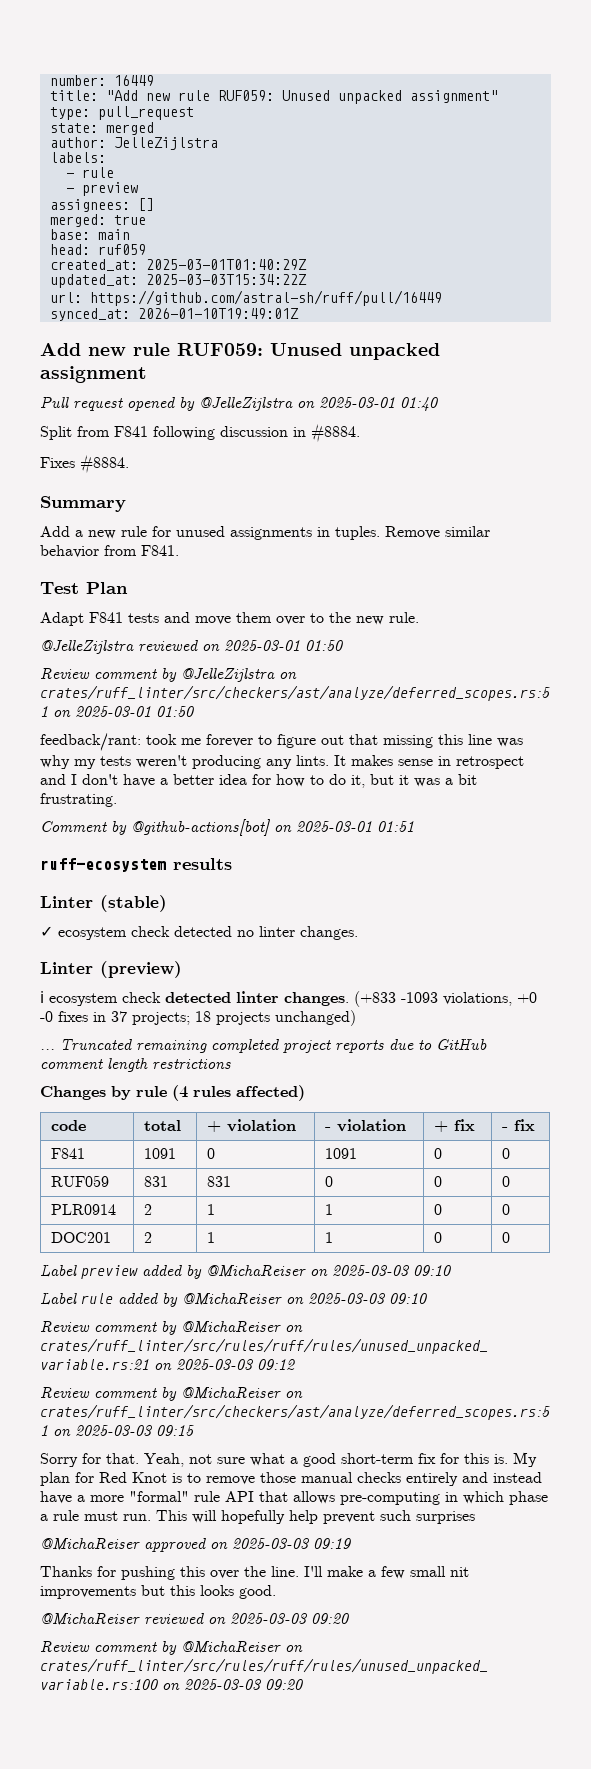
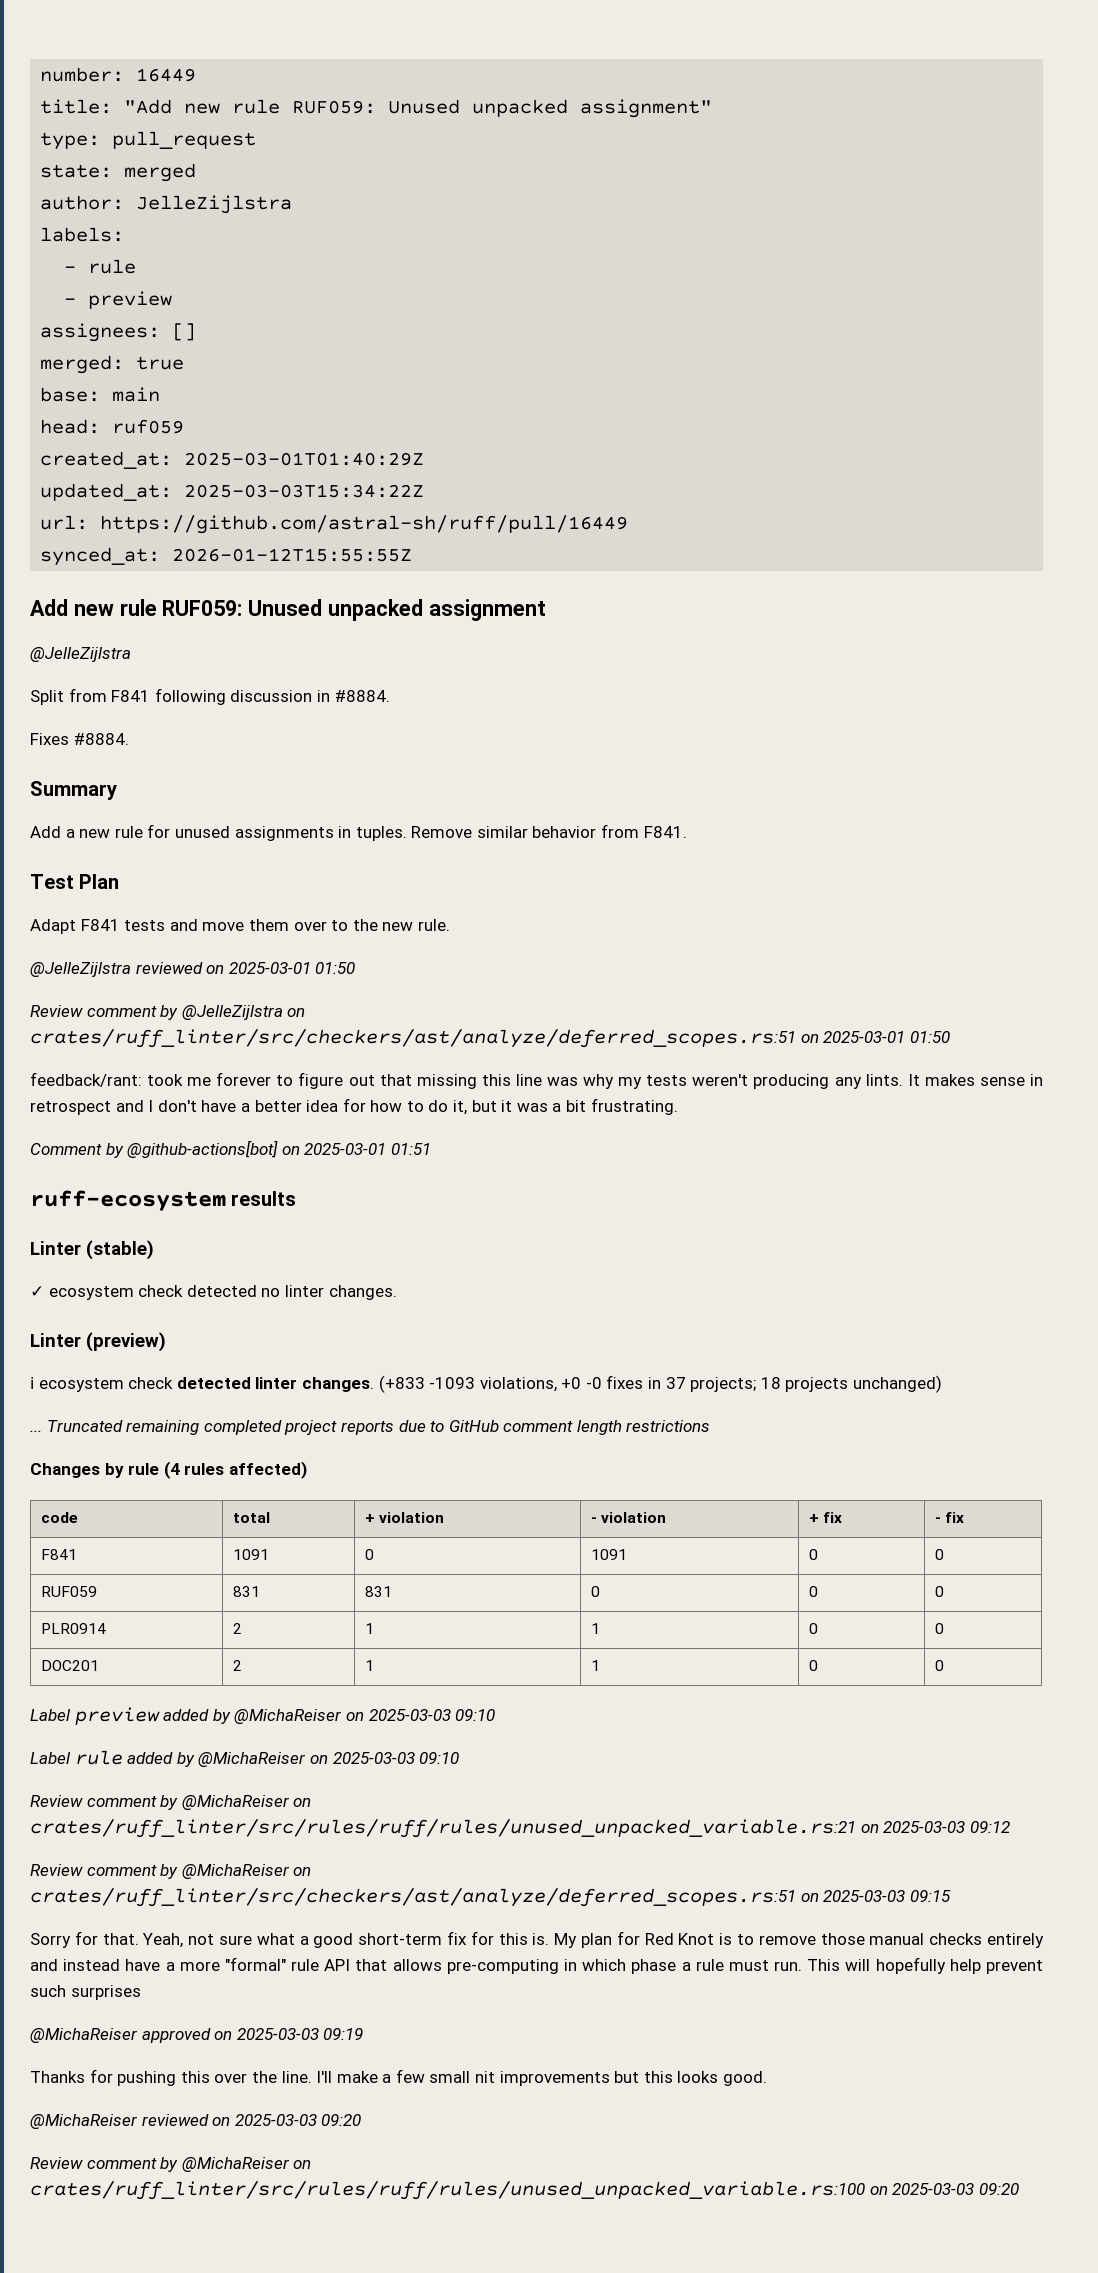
- synced_at: 2026-01-10T19:49:01Z
+ synced_at: 2026-01-12T15:55:55Z
  Add new rule RUF059: Unused unpacked assignment
- Pull request opened by @JelleZijlstra on 2025-03-01 01:40
+ @JelleZijlstra

